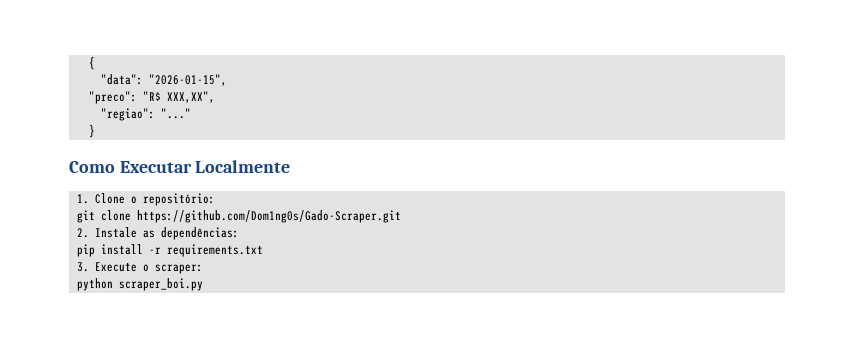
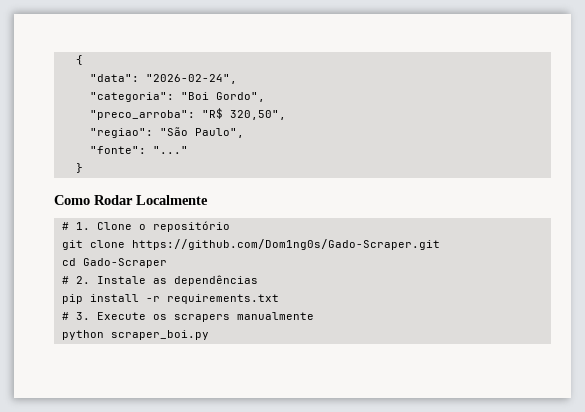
- "data": "2026-01-15",
- "preco": "R$ XXX,XX",
- "regiao": "..."
+ "data": "2026-02-24",
+ "categoria": "Boi Gordo",
+ "preco_arroba": "R$ 320,50",
+ "regiao": "São Paulo",
+ "fonte": "..."
- Como Executar Localmente
+ Como Rodar Localmente
- 1. Clone o repositório:
+ # 1. Clone o repositório
- 2. Instale as dependências:
+ cd Gado-Scraper
+ # 2. Instale as dependências
- 3. Execute o scraper:
+ # 3. Execute os scrapers manualmente

